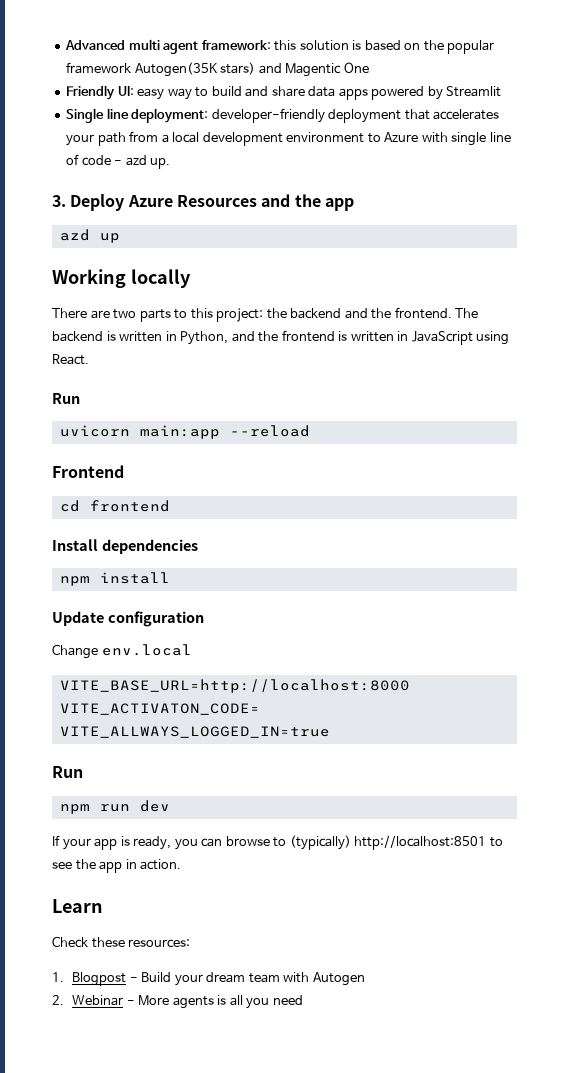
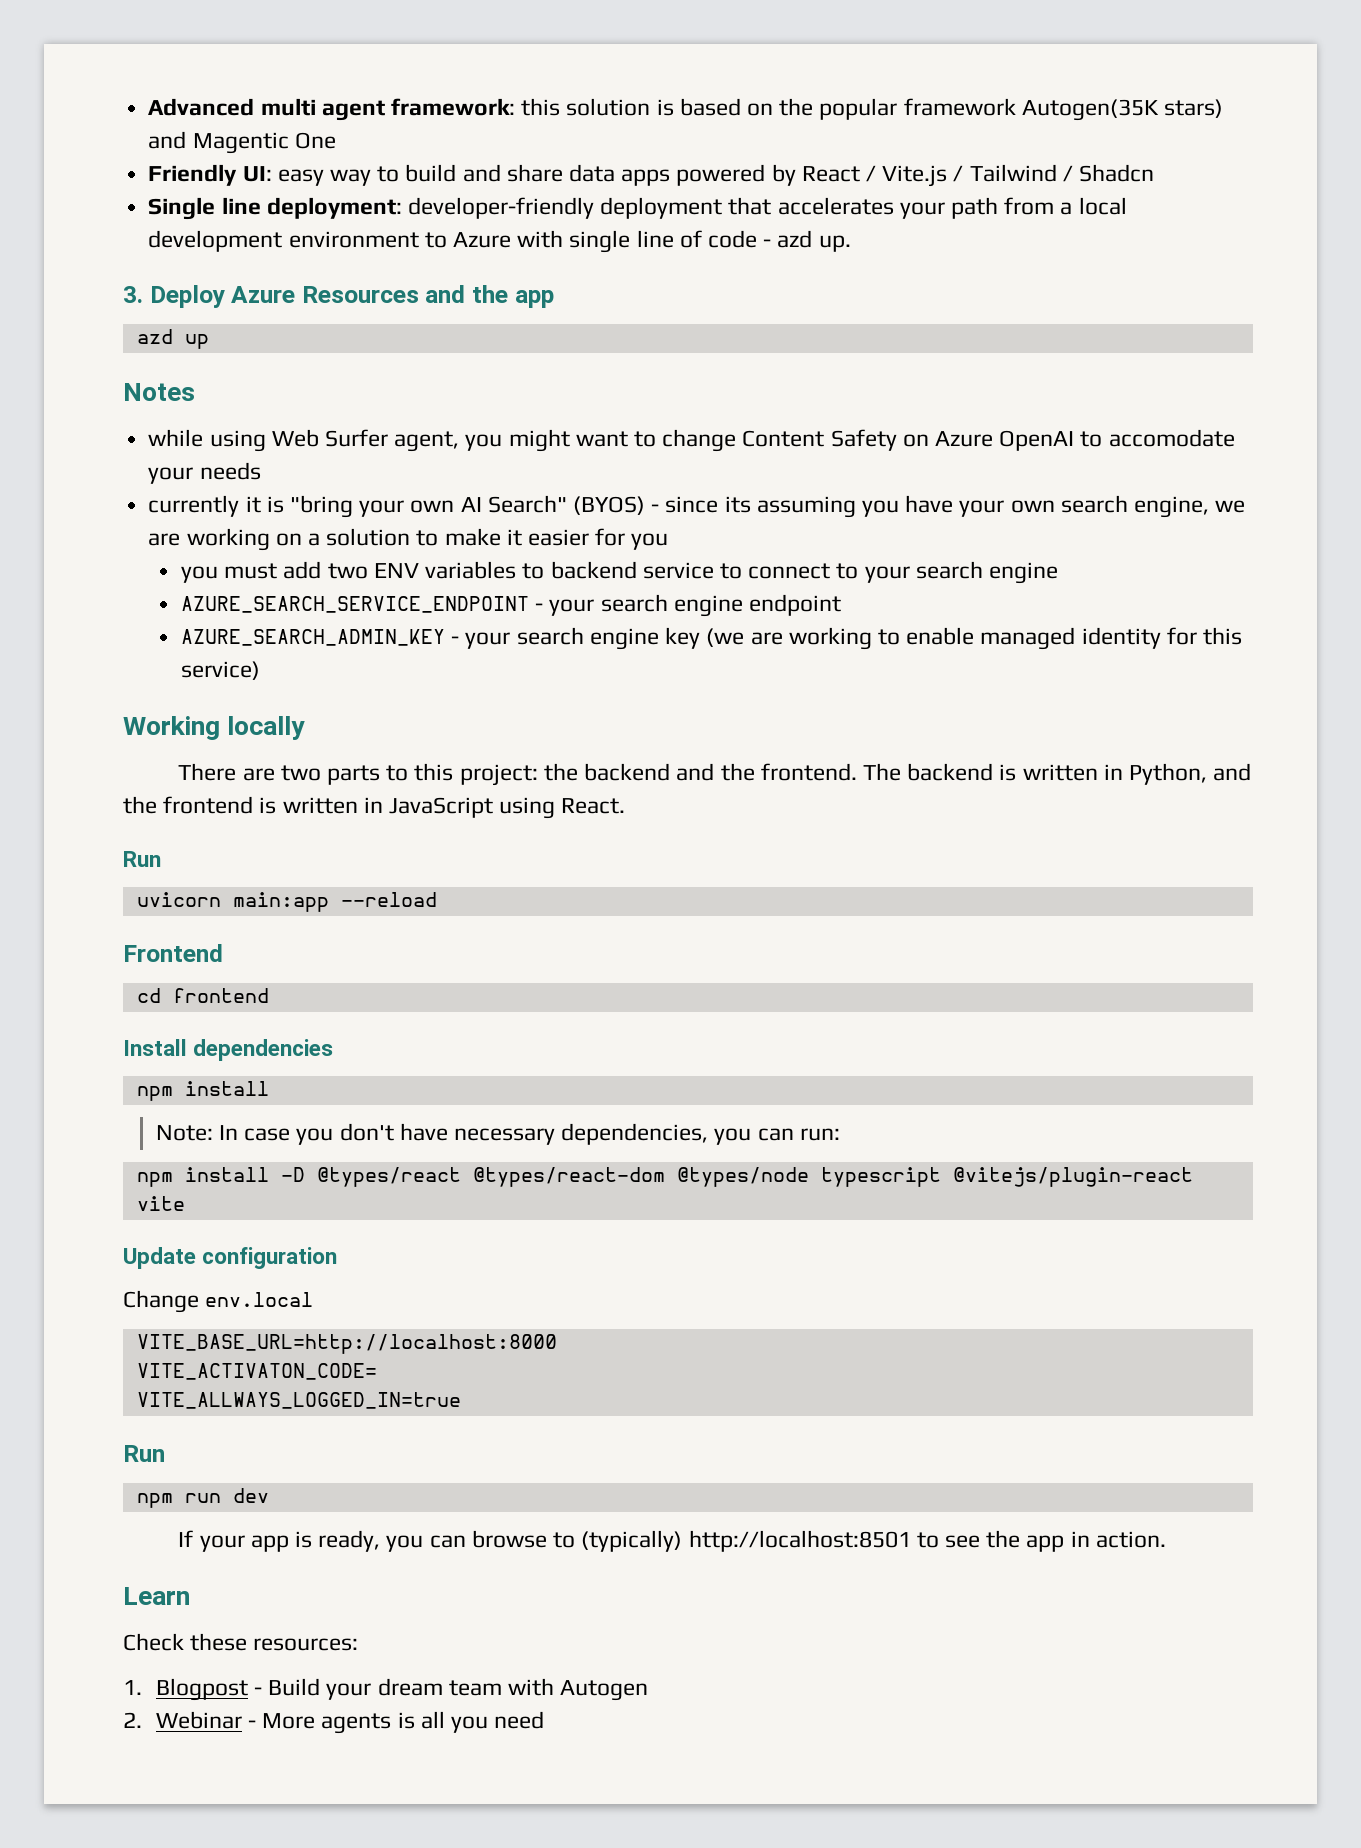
- Friendly UI: easy way to build and share data apps powered by Streamlit
+ Friendly UI: easy way to build and share data apps powered by React / Vite.js / Tailwind / Shadcn
+ Notes
+ while using Web Surfer agent, you might want to change Content Safety on Azure OpenAI to accomodate your needs
+ currently it is "bring your own AI Search" (BYOS) - since its assuming you have your own search engine, we are working on a solution to make it easier for you
+ you must add two ENV variables to backend service to connect to your search engine
+ AZURE_SEARCH_SERVICE_ENDPOINT - your search engine endpoint
+ AZURE_SEARCH_ADMIN_KEY - your search engine key (we are working to enable managed identity for this service)
+ Note: In case you don't have necessary dependencies, you can run:
+ npm install -D @types/react @types/react-dom @types/node typescript @vitejs/plugin-react vite

